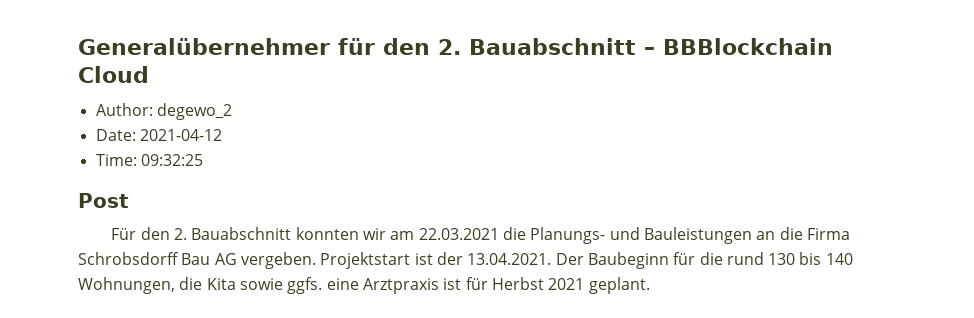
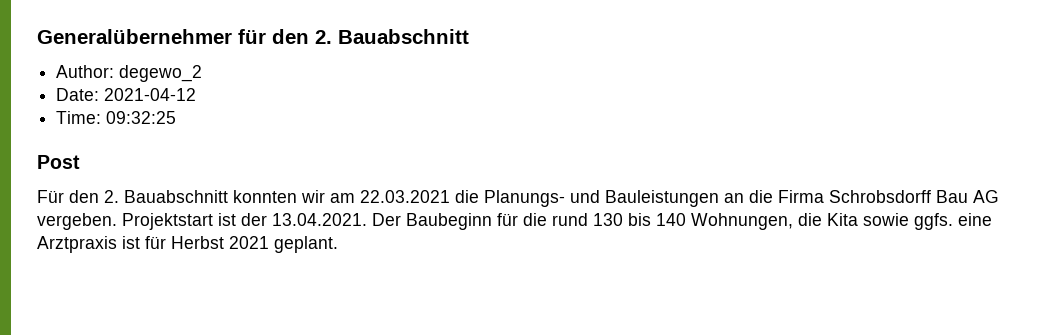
- Generalübernehmer für den 2. Bauabschnitt – BBBlockchain Cloud
+ Generalübernehmer für den 2. Bauabschnitt

